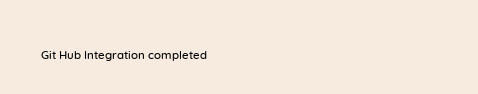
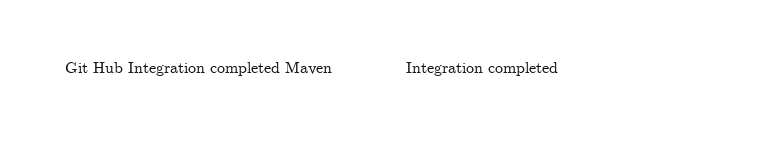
- Git Hub Integration completed
+ Git Hub Integration completed Maven Integration completed

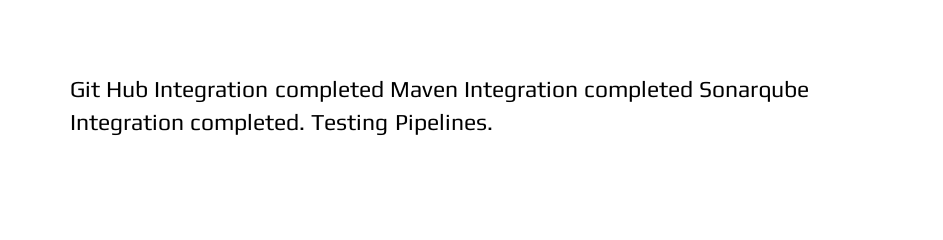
- Git Hub Integration completed Maven Integration completed
+ Git Hub Integration completed Maven Integration completed Sonarqube Integration completed. Testing Pipelines.

